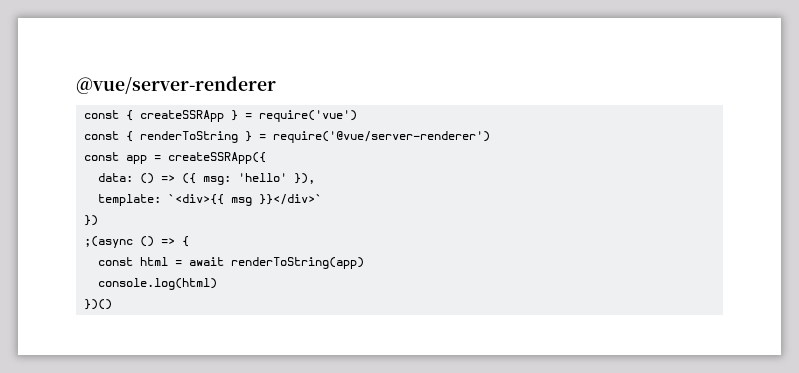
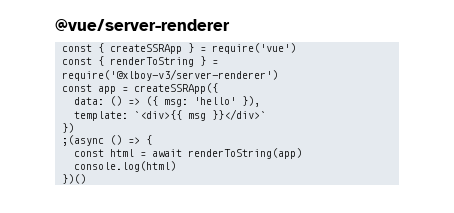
- const { renderToString } = require('@vue/server-renderer')
+ const { renderToString } = require('@xlboy-v3/server-renderer')

